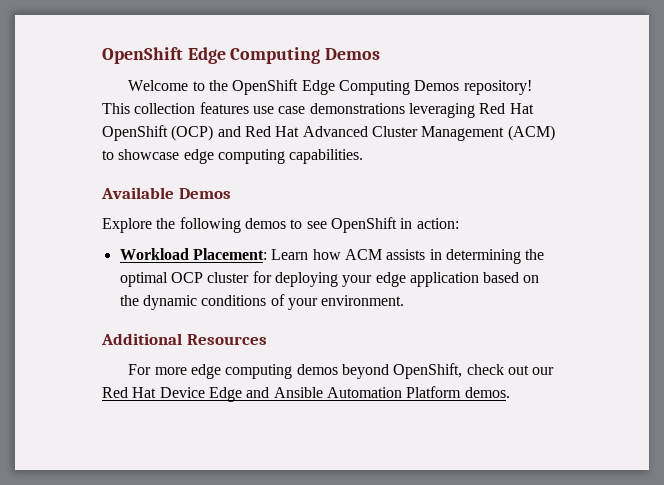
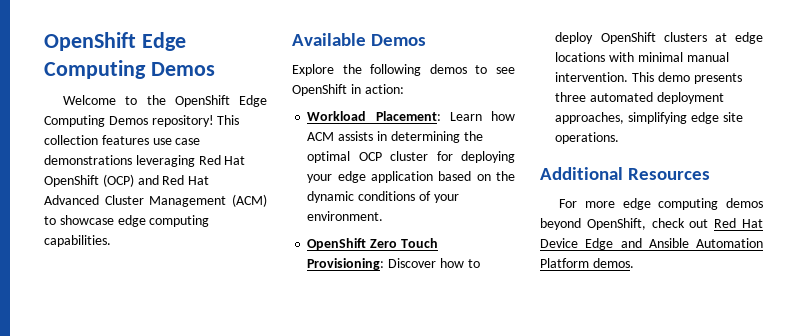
+ OpenShift Zero Touch Provisioning: Discover how to deploy OpenShift clusters at edge locations with minimal manual intervention. This demo presents three automated deployment approaches, simplifying edge site operations.
- For more edge computing demos beyond OpenShift, check out our Red Hat Device Edge and Ansible Automation Platform demos.
+ For more edge computing demos beyond OpenShift, check out Red Hat Device Edge and Ansible Automation Platform demos.

